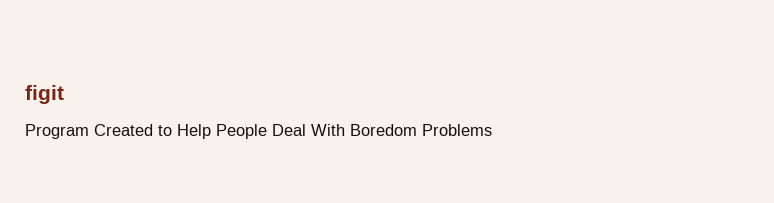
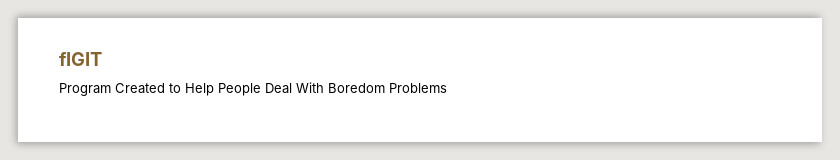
- figit
+ fIGIT

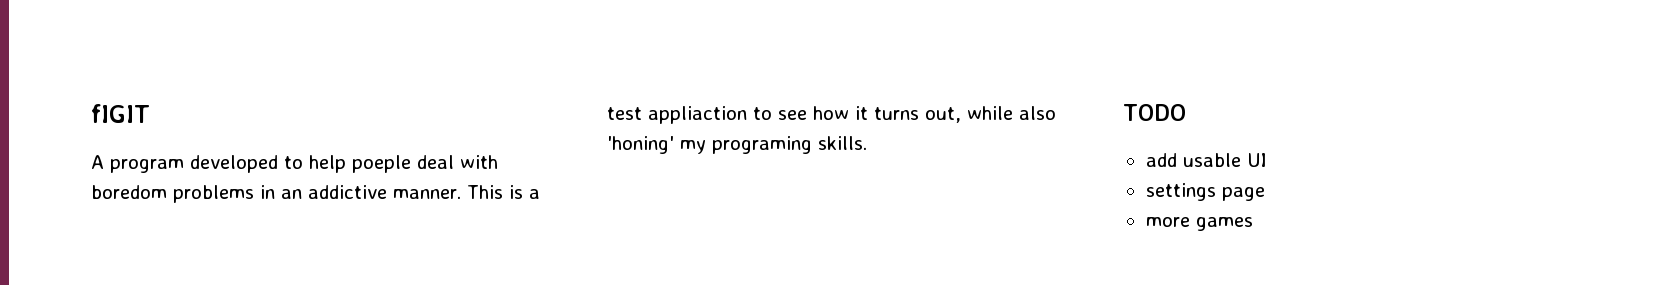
- Program Created to Help People Deal With Boredom Problems
+ A program developed to help poeple deal with boredom problems in an addictive manner. This is a test appliaction to see how it turns out, while also 'honing' my programing skills.
+ TODO
+ add usable UI
+ settings page
+ more games

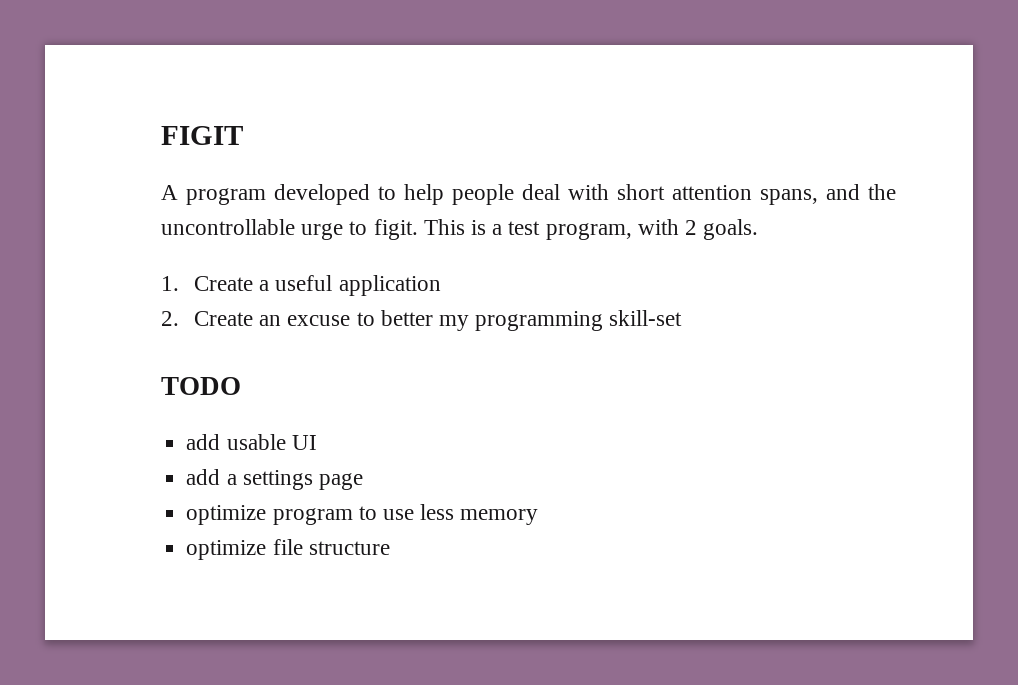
- fIGIT
+ FIGIT
- A program developed to help poeple deal with boredom problems in an addictive manner. This is a test appliaction to see how it turns out, while also 'honing' my programing skills.
+ A program developed to help people deal with short attention spans, and the uncontrollable urge to figit. This is a test program, with 2 goals.
+ 1. Create a useful application
+ 2. Create an excuse to better my programming skill-set
- settings page
+ add a settings page
- more games
+ optimize program to use less memory
+ optimize file structure

